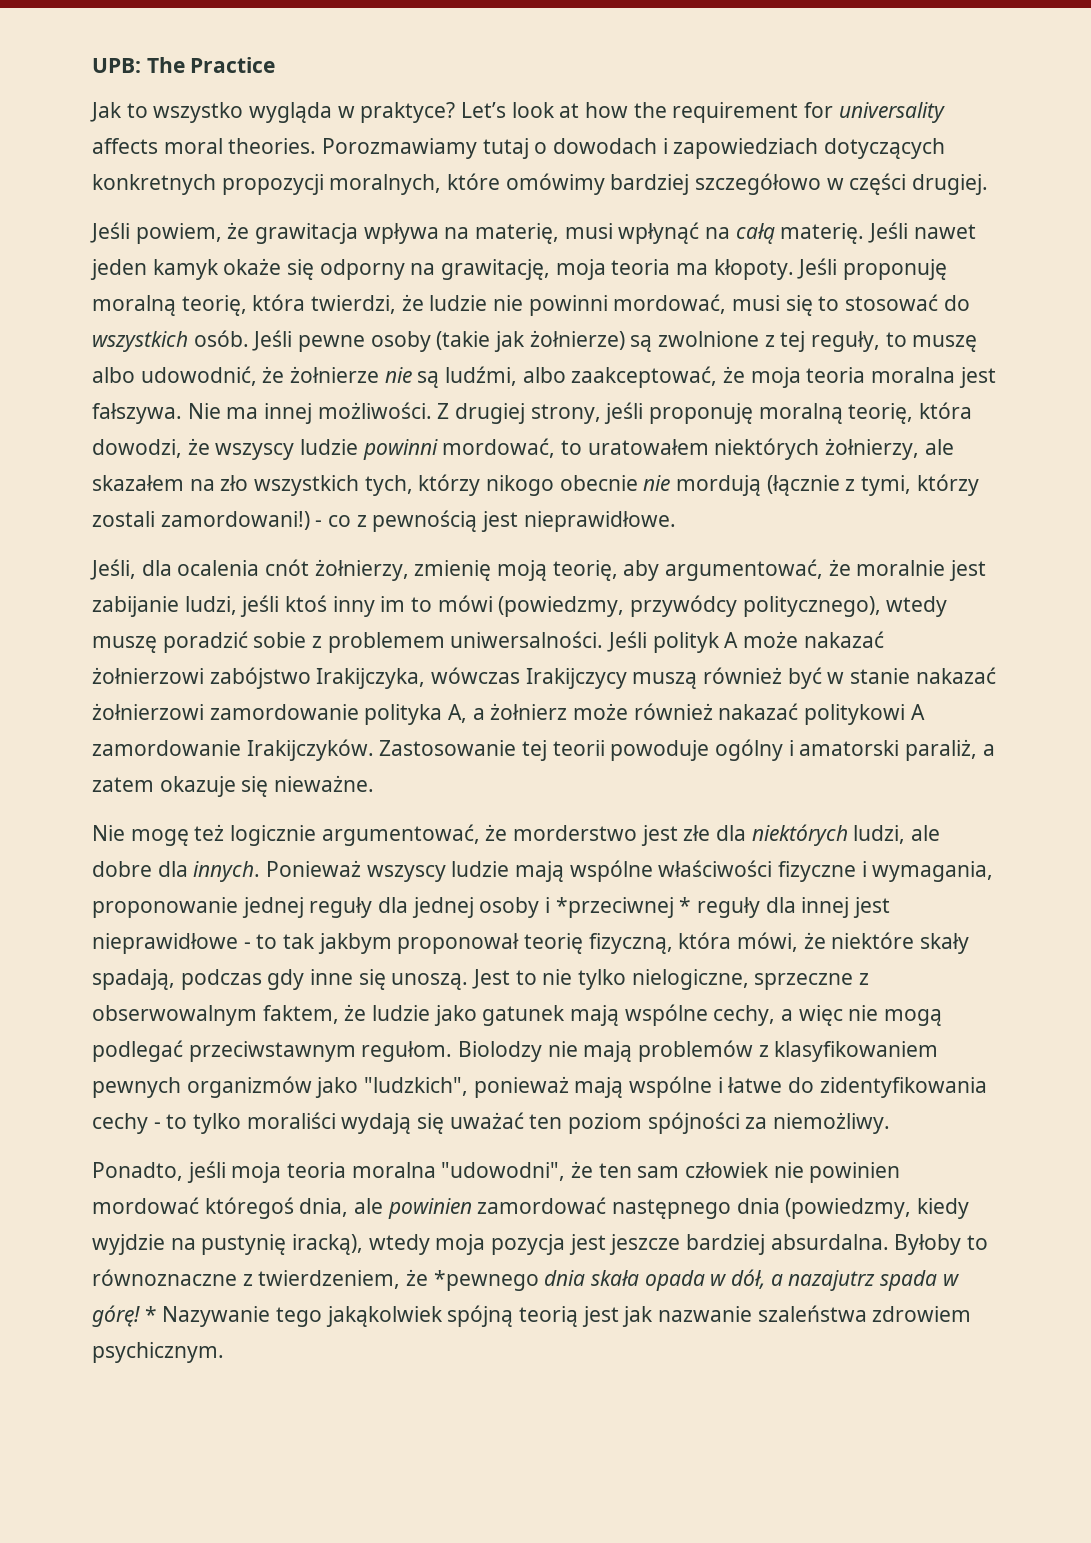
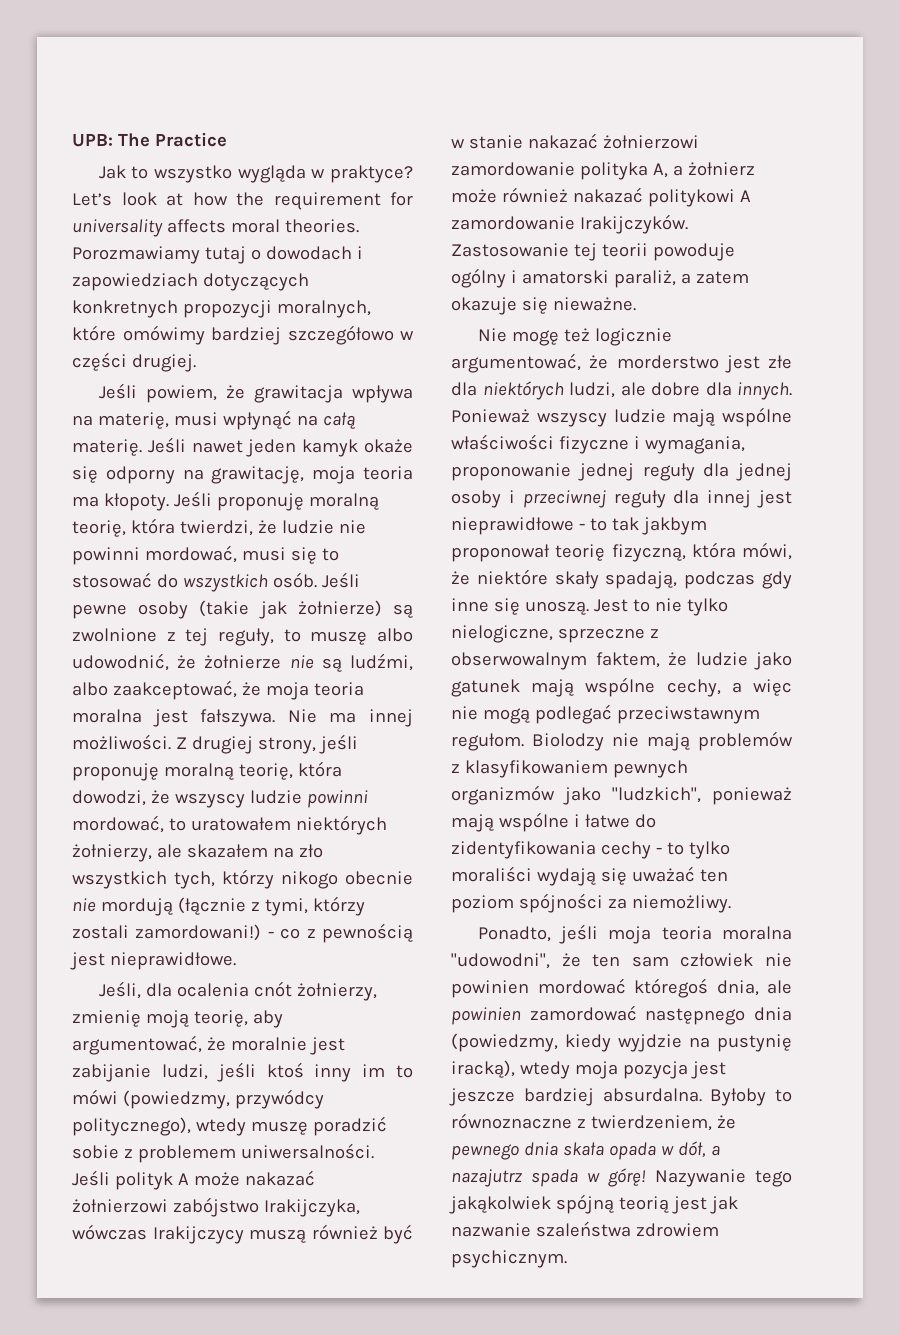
- Ponieważ wszyscy ludzie mają wspólne właściwości fizyczne i wymagania, proponowanie jednej reguły dla jednej osoby i *przeciwnej * reguły dla innej jest nieprawidłowe - to tak jakbym proponował teorię fizyczną, która mówi, że niektóre skały spadają, podczas gdy inne się unoszą.
+ Ponieważ wszyscy ludzie mają wspólne właściwości fizyczne i wymagania, proponowanie jednej reguły dla jednej osoby i przeciwnej reguły dla innej jest nieprawidłowe - to tak jakbym proponował teorię fizyczną, która mówi, że niektóre skały spadają, podczas gdy inne się unoszą.
- Byłoby to równoznaczne z twierdzeniem, że *pewnego dnia skała opada w dół, a nazajutrz spada w górę!
+ Byłoby to równoznaczne z twierdzeniem, że pewnego dnia skała opada w dół, a nazajutrz spada w górę!
- * Nazywanie tego jakąkolwiek spójną teorią jest jak nazwanie szaleństwa zdrowiem psychicznym.
+ Nazywanie tego jakąkolwiek spójną teorią jest jak nazwanie szaleństwa zdrowiem psychicznym.

